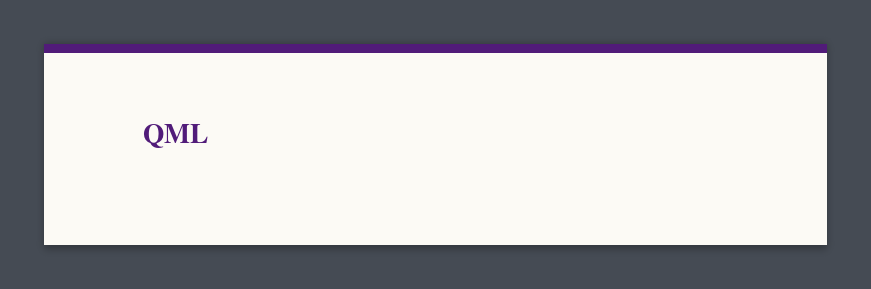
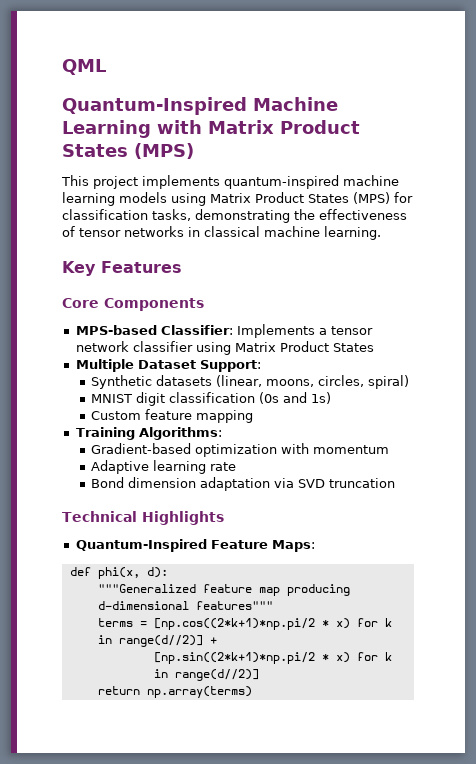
+ Quantum-Inspired Machine Learning with Matrix Product States (MPS)
+ This project implements quantum-inspired machine learning models using Matrix Product States (MPS) for classification tasks, demonstrating the effectiveness of tensor networks in classical machine learning.
+ Key Features
+ Core Components
+ MPS-based Classifier: Implements a tensor network classifier using Matrix Product States
+ Multiple Dataset Support:
+ Synthetic datasets (linear, moons, circles, spiral)
+ MNIST digit classification (0s and 1s)
+ Custom feature mapping
+ Training Algorithms:
+ Gradient-based optimization with momentum
+ Adaptive learning rate
+ Bond dimension adaptation via SVD truncation
+ Technical Highlights
+ Quantum-Inspired Feature Maps:
+ def phi(x, d):
+ """Generalized feature map producing d-dimensional features"""
+ terms = [np.cos((2*k+1)*np.pi/2 * x) for k in range(d//2)] +
+ [np.sin((2*k+1)*np.pi/2 * x) for k in range(d//2)]
+ return np.array(terms)

